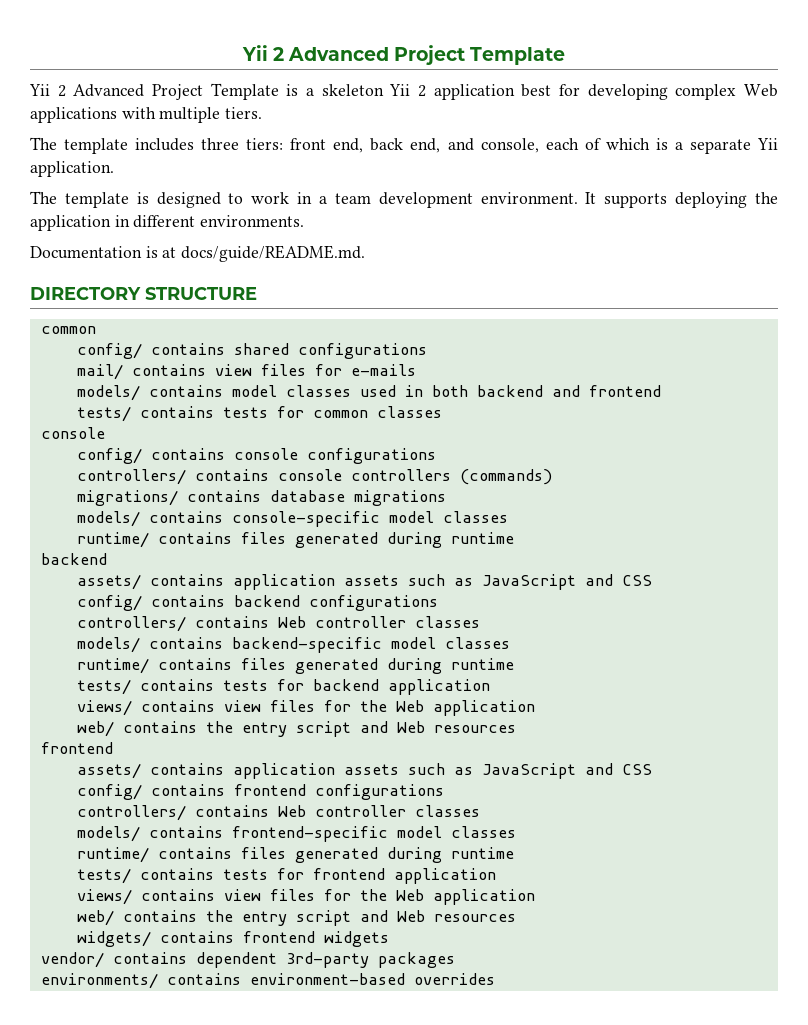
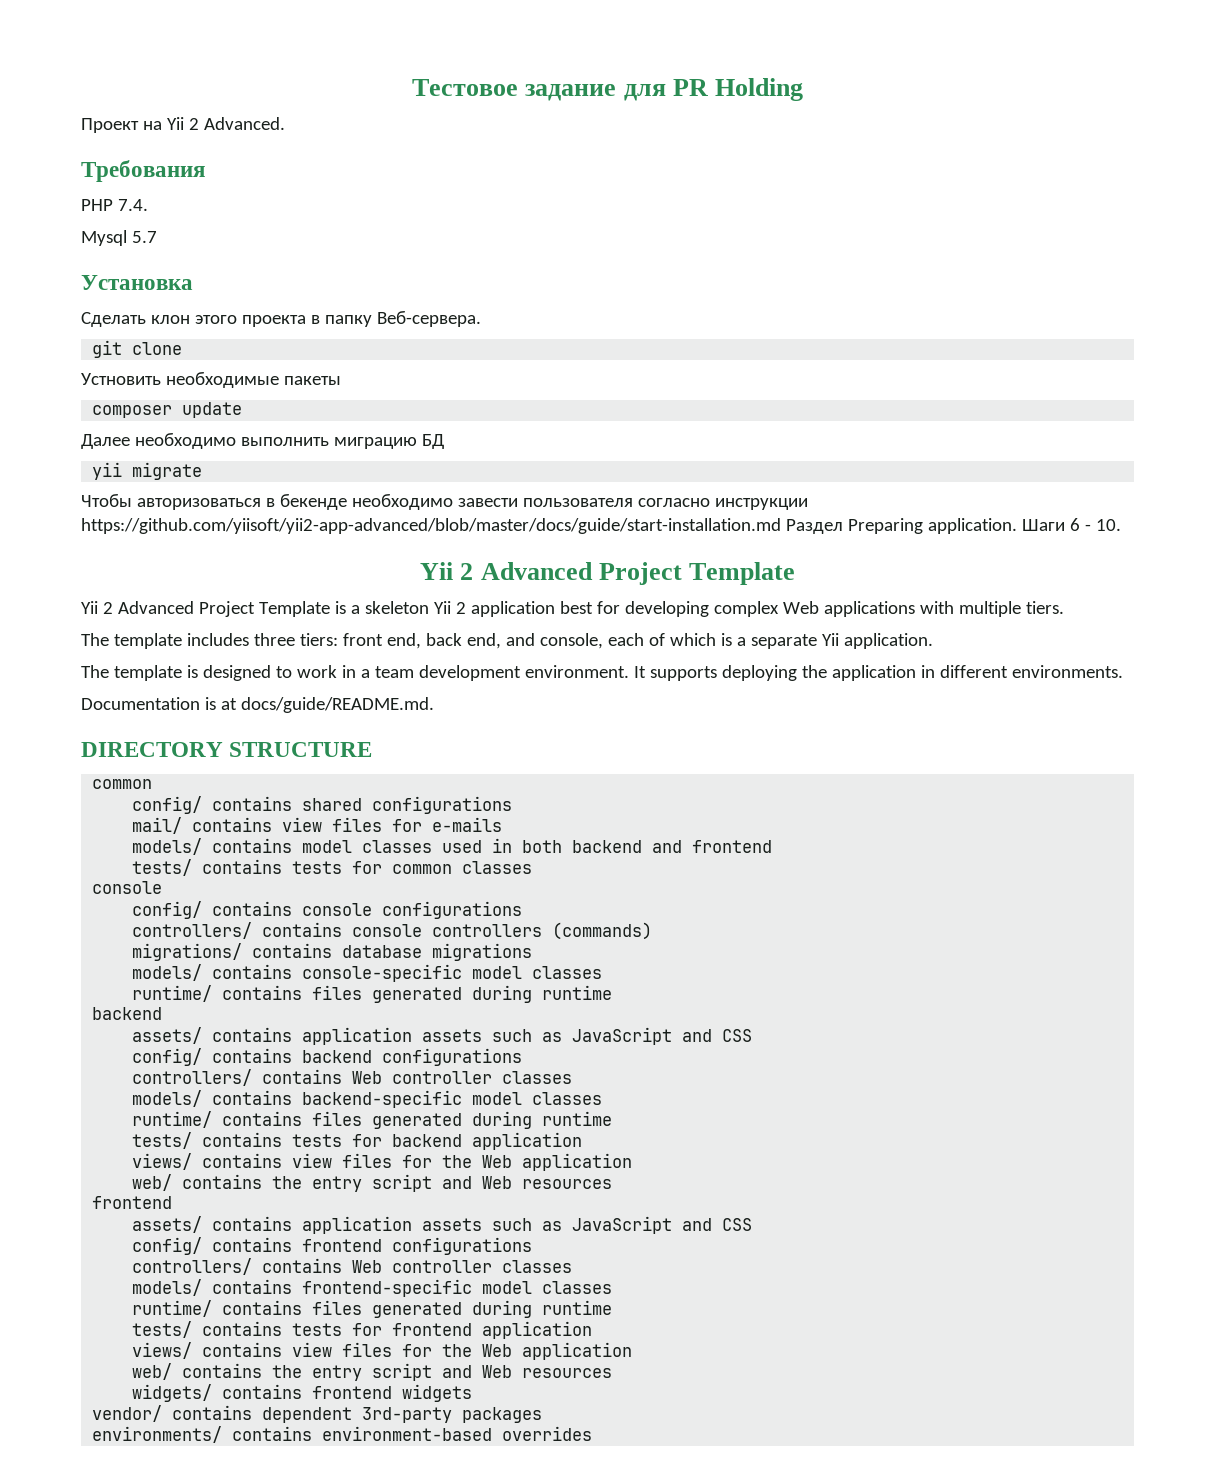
+ Тестовое задание для PR Holding
+ Проект на Yii 2 Advanced.
+ Требования
+ PHP 7.4.
+ Mysql 5.7
+ Установка
+ Сделать клон этого проекта в папку Веб-сервера.
+ git clone
+ Устновить необходимые пакеты
+ composer update
+ Далее необходимо выполнить миграцию БД
+ yii migrate
+ Чтобы авторизоваться в бекенде необходимо завести пользователя согласно инструкции https://github.com/yiisoft/yii2-app-advanced/blob/master/docs/guide/start-installation.md Раздел Preparing application. Шаги 6 - 10.

